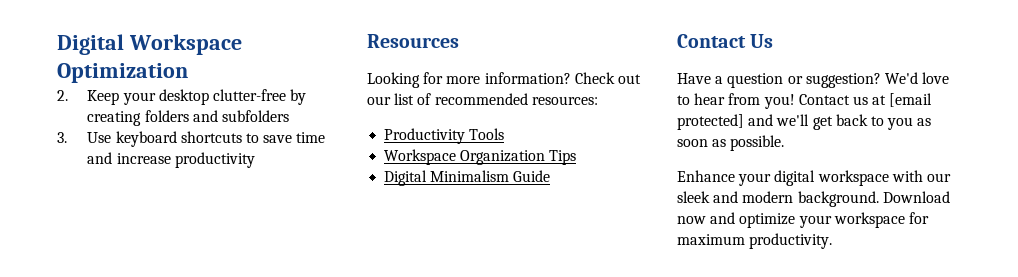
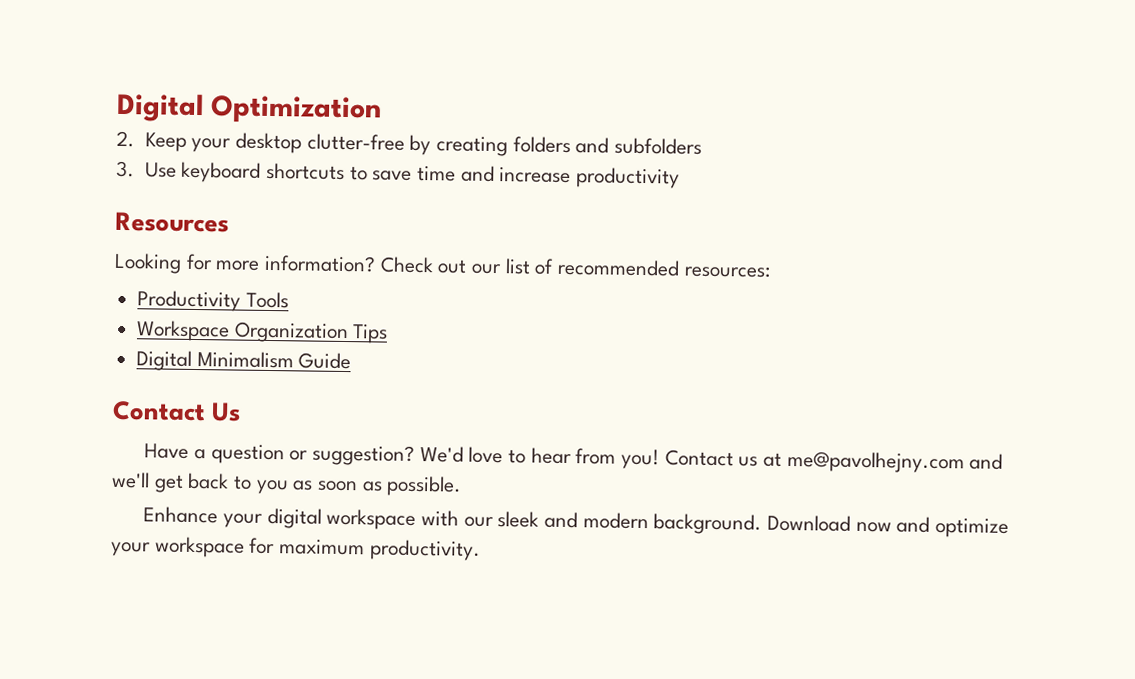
- Digital Workspace Optimization
+ Digital Optimization
- Contact us at [email protected] and we'll get back to you as soon as possible.
+ Contact us at me@pavolhejny.com and we'll get back to you as soon as possible.

